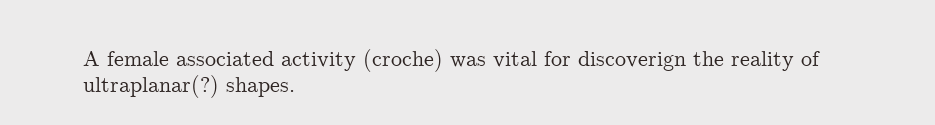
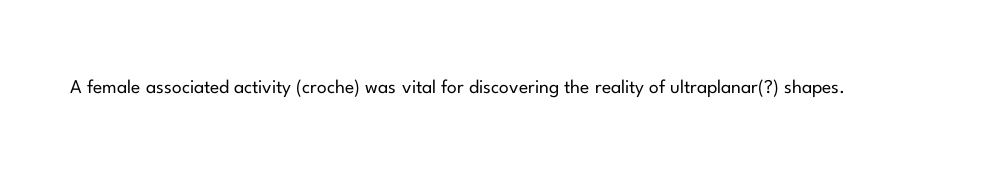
- A female associated activity (croche) was vital for discoverign the reality of ultraplanar(?) shapes.
+ A female associated activity (croche) was vital for discovering the reality of ultraplanar(?) shapes.

